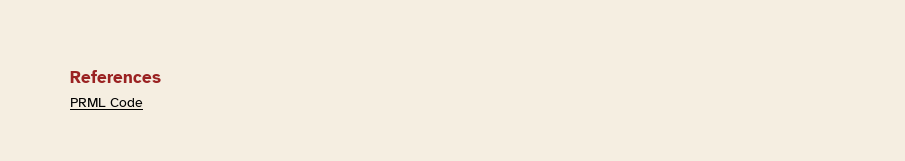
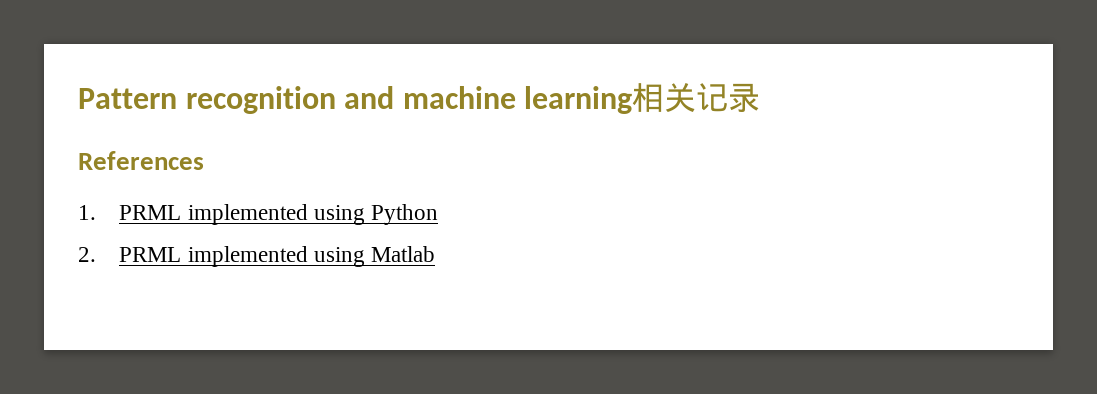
+ Pattern recognition and machine learning相关记录
  References
- PRML Code
+ 1. PRML implemented using Python
+ 2. PRML implemented using Matlab

